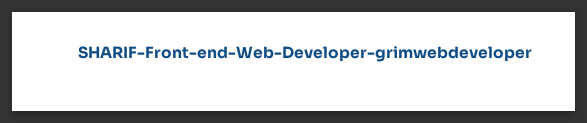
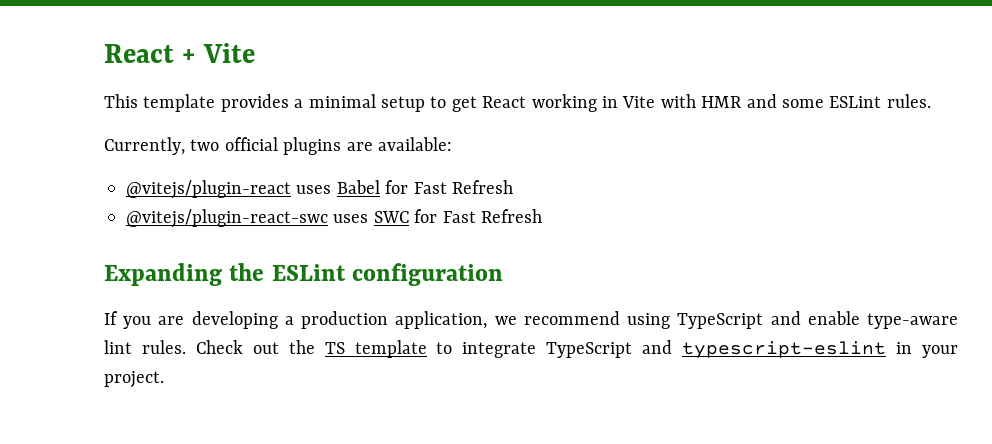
- SHARIF-Front-end-Web-Developer-grimwebdeveloper
+ React + Vite
+ This template provides a minimal setup to get React working in Vite with HMR and some ESLint rules.
+ Currently, two official plugins are available:
+ @vitejs/plugin-react uses Babel for Fast Refresh
+ @vitejs/plugin-react-swc uses SWC for Fast Refresh
+ Expanding the ESLint configuration
+ If you are developing a production application, we recommend using TypeScript and enable type-aware lint rules. Check out the TS template to integrate TypeScript and typescript-eslint in your project.

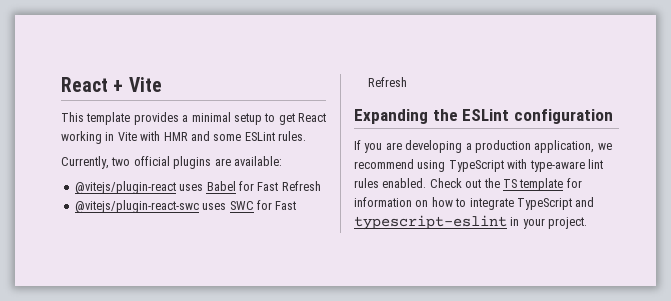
- If you are developing a production application, we recommend using TypeScript and enable type-aware lint rules.
+ If you are developing a production application, we recommend using TypeScript with type-aware lint rules enabled.
- Check out the TS template to integrate TypeScript and typescript-eslint in your project.
+ Check out the TS template for information on how to integrate TypeScript and typescript-eslint in your project.

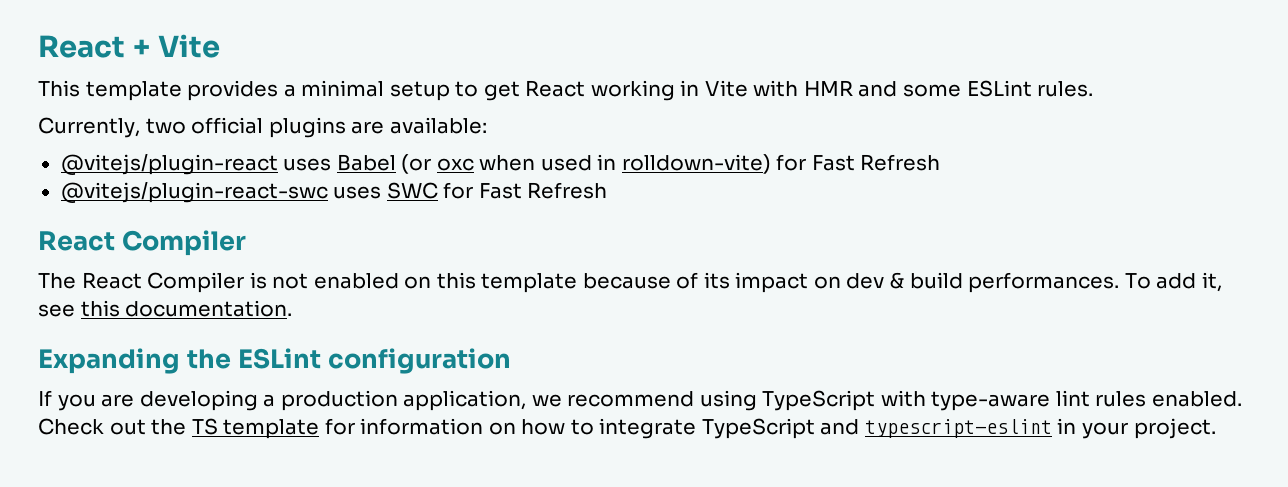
- @vitejs/plugin-react uses Babel for Fast Refresh
+ @vitejs/plugin-react uses Babel (or oxc when used in rolldown-vite) for Fast Refresh
  @vitejs/plugin-react-swc uses SWC for Fast Refresh
+ React Compiler
+ The React Compiler is not enabled on this template because of its impact on dev & build performances. To add it, see this documentation.

